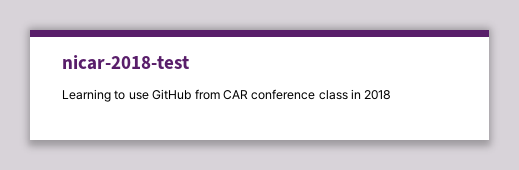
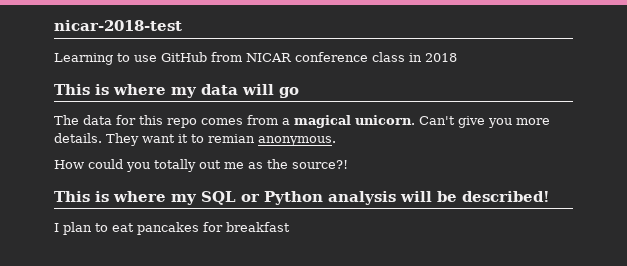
- Learning to use GitHub from CAR conference class in 2018
+ Learning to use GitHub from NICAR conference class in 2018
+ This is where my data will go
+ The data for this repo comes from a magical unicorn. Can't give you more details. They want it to remian anonymous.
+ How could you totally out me as the source?!
+ This is where my SQL or Python analysis will be described!
+ I plan to eat pancakes for breakfast

